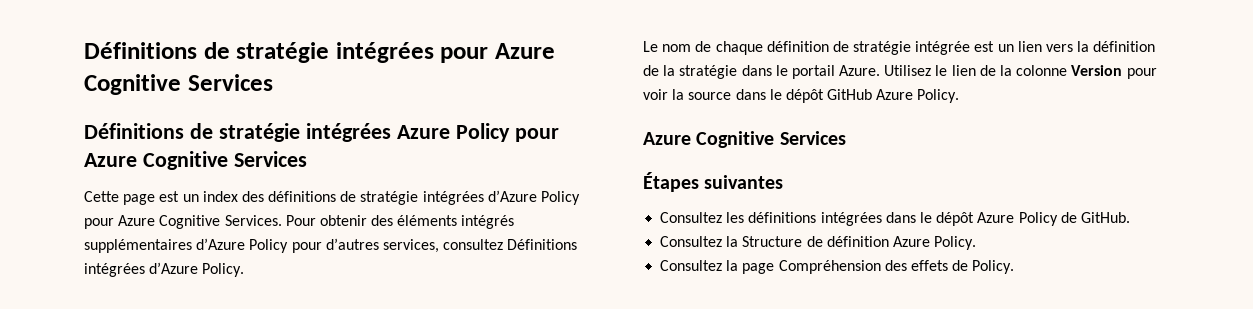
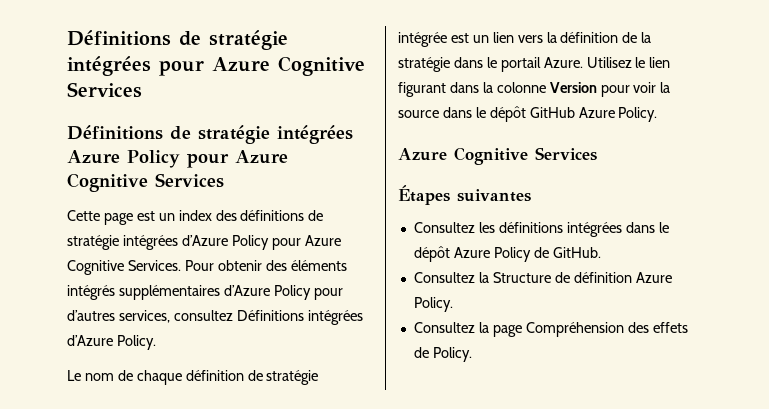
- Utilisez le lien de la colonne Version pour voir la source dans le dépôt GitHub Azure Policy.
+ Utilisez le lien figurant dans la colonne Version pour voir la source dans le dépôt GitHub Azure Policy.

